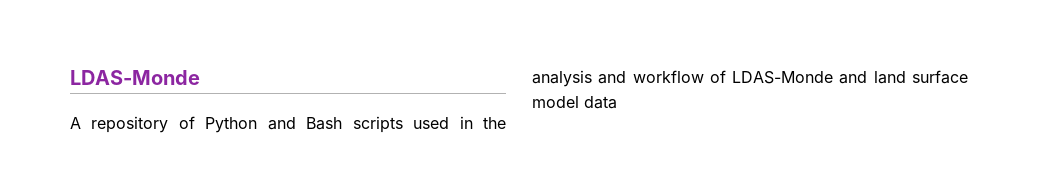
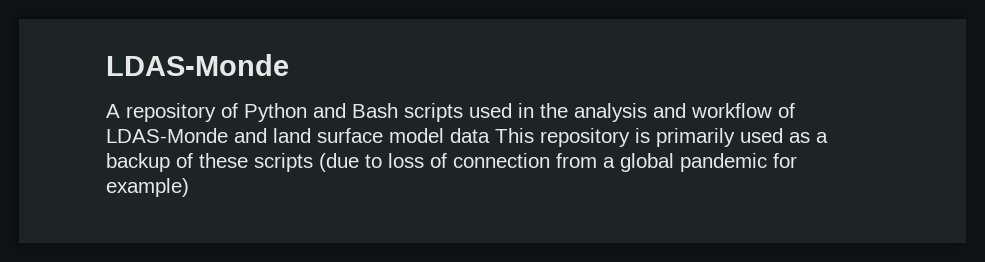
- A repository of Python and Bash scripts used in the analysis and workflow of LDAS-Monde and land surface model data
+ A repository of Python and Bash scripts used in the analysis and workflow of LDAS-Monde and land surface model data This repository is primarily used as a backup of these scripts (due to loss of connection from a global pandemic for example)

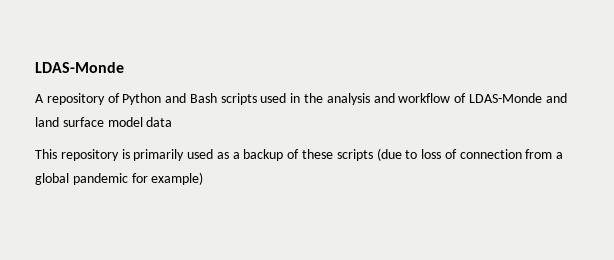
- A repository of Python and Bash scripts used in the analysis and workflow of LDAS-Monde and land surface model data This repository is primarily used as a backup of these scripts (due to loss of connection from a global pandemic for example)
+ A repository of Python and Bash scripts used in the analysis and workflow of LDAS-Monde and land surface model data
+ This repository is primarily used as a backup of these scripts (due to loss of connection from a global pandemic for example)

